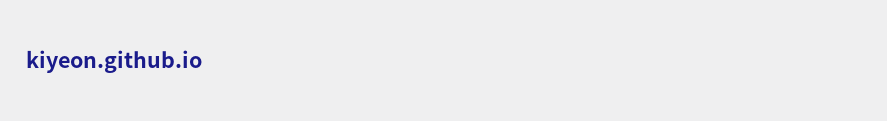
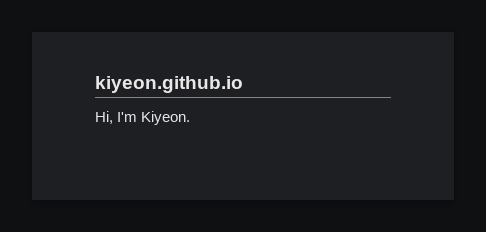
+ Hi, I'm Kiyeon.

